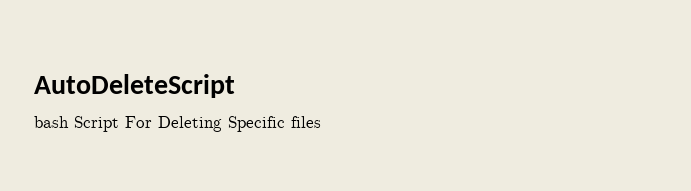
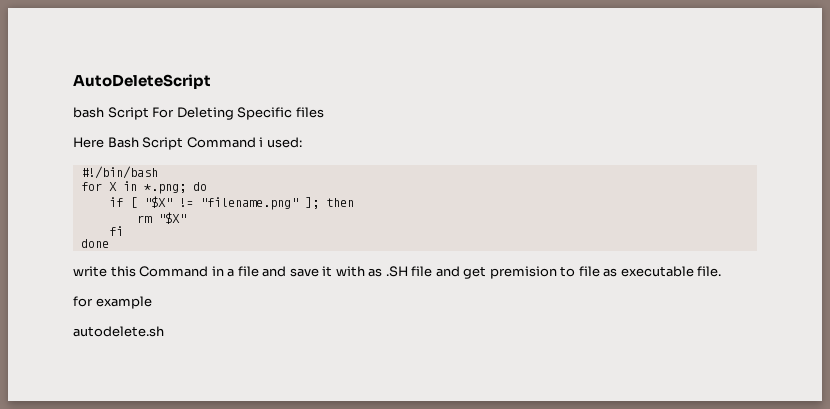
+ Here Bash Script Command i used:
+ #!/bin/bash
+ for X in *.png; do
+ if [ "$X" != "filename.png" ]; then
+ rm "$X"
+ fi
+ done
+ write this Command in a file and save it with as .SH file and get premision to file as executable file.
+ for example
+ autodelete.sh

